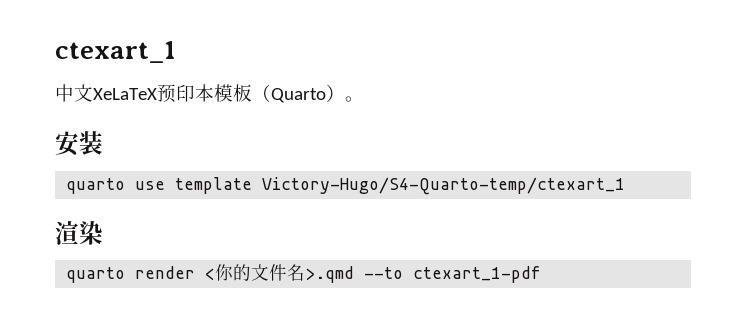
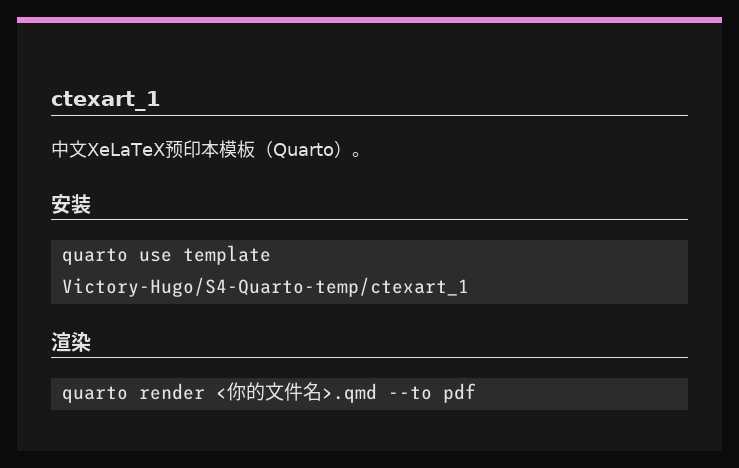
- quarto render <你的文件名>.qmd --to ctexart_1-pdf
+ quarto render <你的文件名>.qmd --to pdf

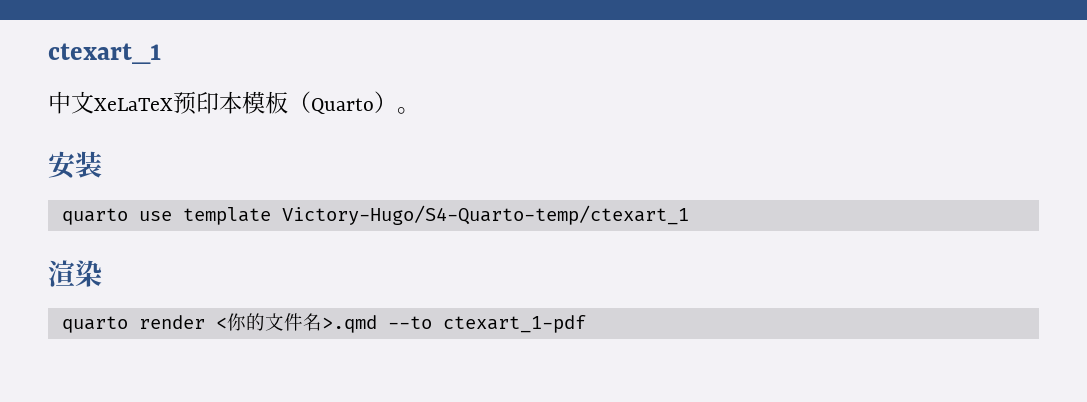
- quarto render <你的文件名>.qmd --to pdf
+ quarto render <你的文件名>.qmd --to ctexart_1-pdf

